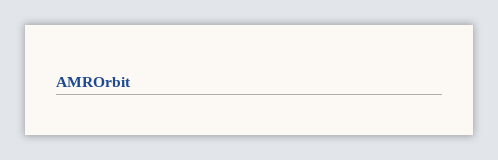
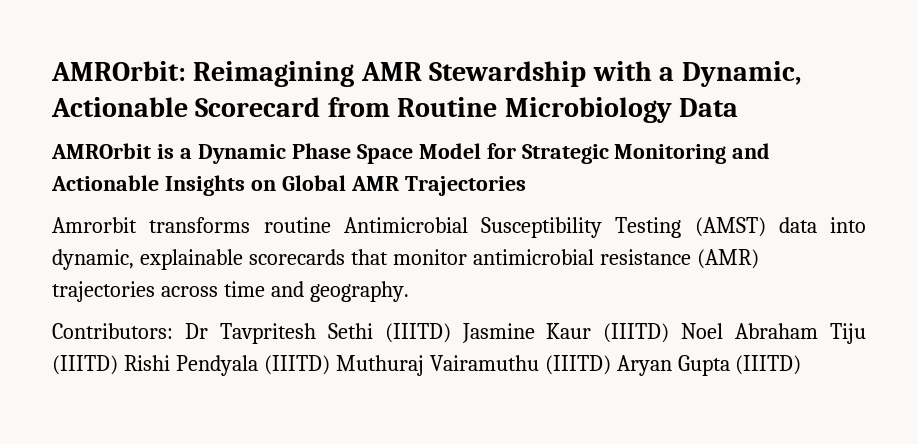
- AMROrbit
+ AMROrbit: Reimagining AMR Stewardship with a Dynamic, Actionable Scorecard from Routine Microbiology Data
+ AMROrbit is a Dynamic Phase Space Model for Strategic Monitoring and Actionable Insights on Global AMR Trajectories
+ Amrorbit transforms routine Antimicrobial Susceptibility Testing (AMST) data into dynamic, explainable scorecards that monitor antimicrobial resistance (AMR) trajectories across time and geography.
+ Contributors: Dr Tavpritesh Sethi (IIITD) Jasmine Kaur (IIITD) Noel Abraham Tiju (IIITD) Rishi Pendyala (IIITD) Muthuraj Vairamuthu (IIITD) Aryan Gupta (IIITD)

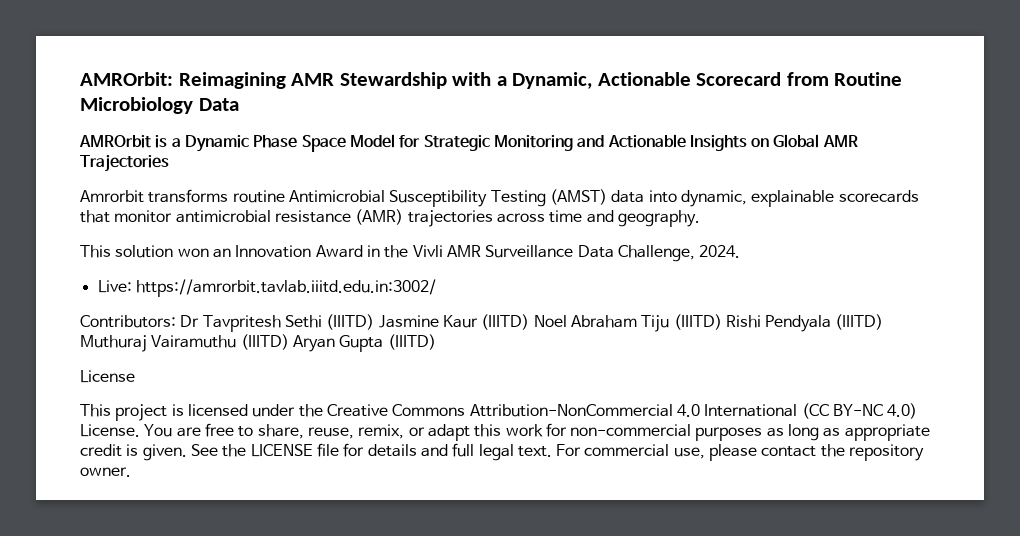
+ This solution won an Innovation Award in the Vivli AMR Surveillance Data Challenge, 2024.
+ Live: https://amrorbit.tavlab.iiitd.edu.in:3002/
+ License
+ This project is licensed under the Creative Commons Attribution-NonCommercial 4.0 International (CC BY-NC 4.0) License. You are free to share, reuse, remix, or adapt this work for non-commercial purposes as long as appropriate credit is given. See the LICENSE file for details and full legal text. For commercial use, please contact the repository owner.

